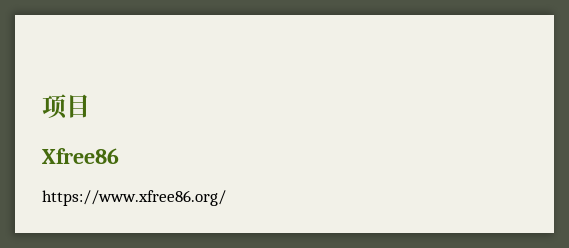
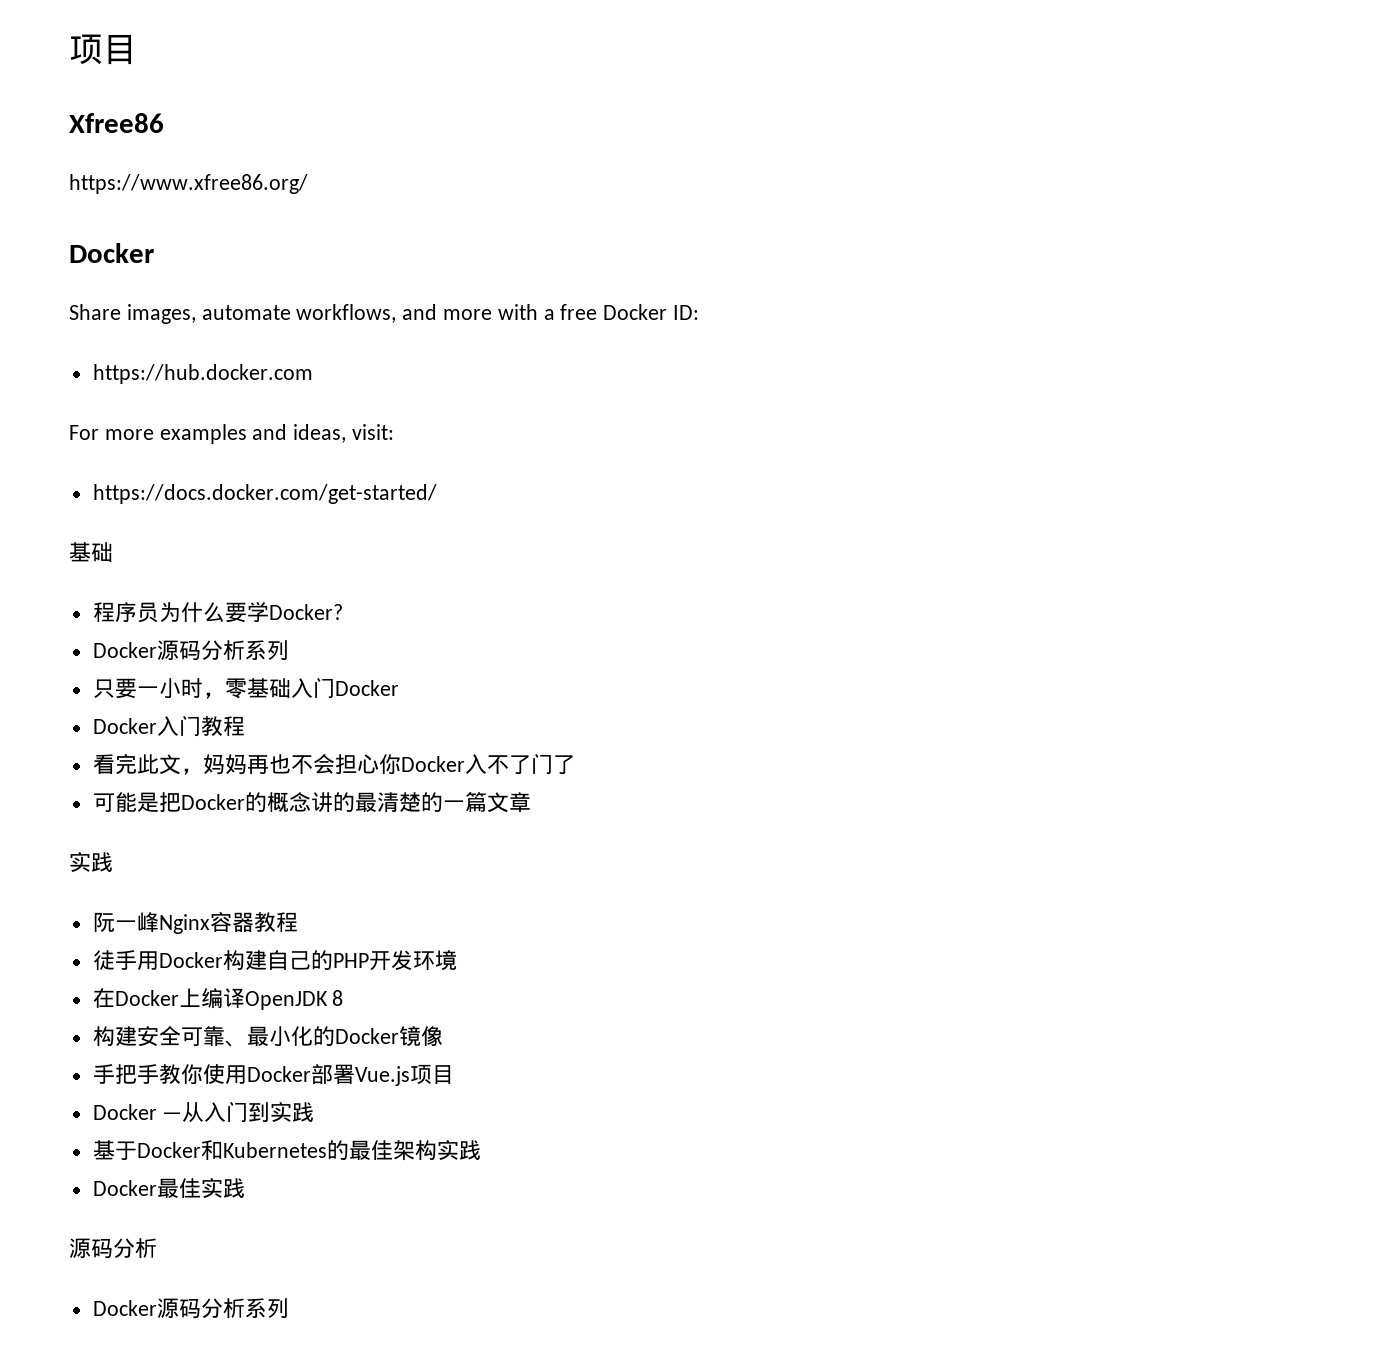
  https://www.xfree86.org/
+ Docker
+ Share images, automate workflows, and more with a free Docker ID:
+ https://hub.docker.com
+ For more examples and ideas, visit:
+ https://docs.docker.com/get-started/
+ 基础
+ 程序员为什么要学Docker?
+ Docker源码分析系列
+ 只要一小时，零基础入门Docker
+ Docker入门教程
+ 看完此文，妈妈再也不会担心你Docker入不了门了
+ 可能是把Docker的概念讲的最清楚的一篇文章
+ 实践
+ 阮一峰Nginx容器教程
+ 徒手用Docker构建自己的PHP开发环境
+ 在Docker上编译OpenJDK 8
+ 构建安全可靠、最小化的Docker镜像
+ 手把手教你使用Docker部署Vue.js项目
+ Docker —从入门到实践
+ 基于Docker和Kubernetes的最佳架构实践
+ Docker最佳实践
+ 源码分析
+ Docker源码分析系列

